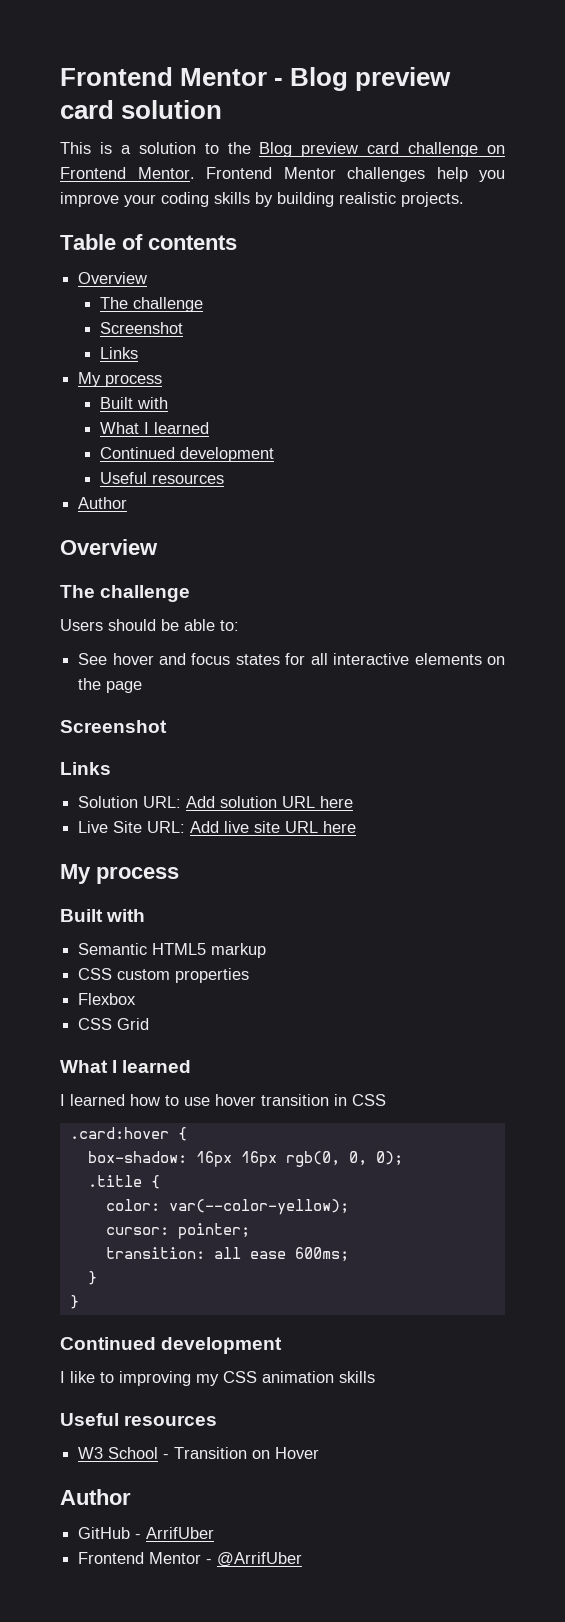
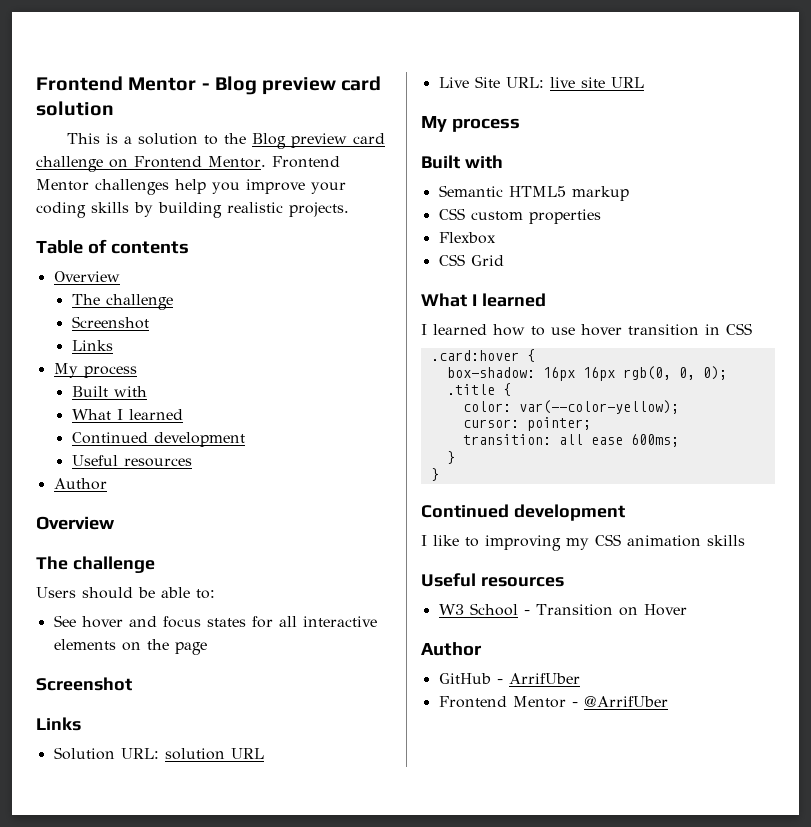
- Solution URL: Add solution URL here
+ Solution URL: solution URL
- Live Site URL: Add live site URL here
+ Live Site URL: live site URL

